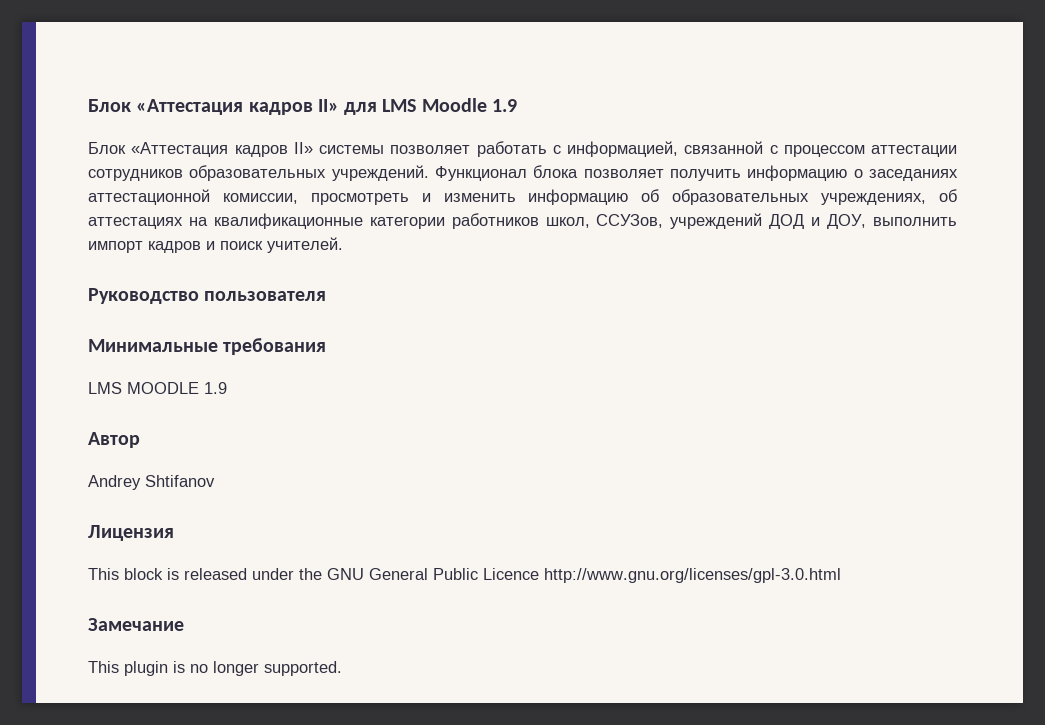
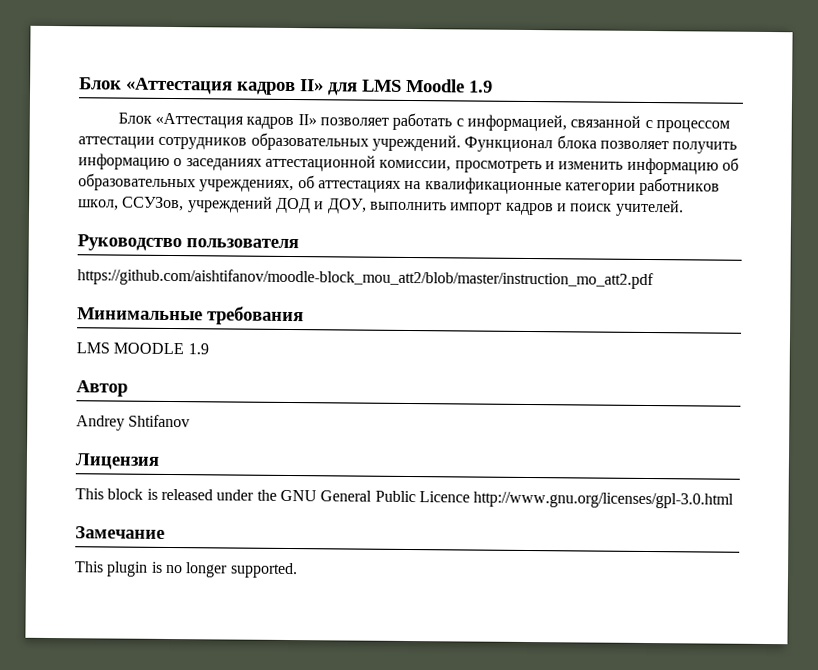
- Блок «Аттестация кадров II» системы позволяет работать с информацией, связанной с процессом аттестации сотрудников образовательных учреждений.
+ Блок «Аттестация кадров II» позволяет работать с информацией, связанной с процессом аттестации сотрудников образовательных учреждений.
+ https://github.com/aishtifanov/moodle-block_mou_att2/blob/master/instruction_mo_att2.pdf

